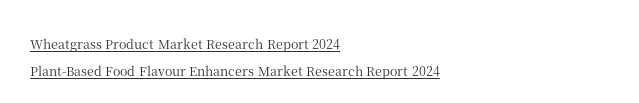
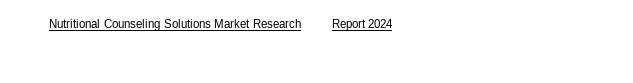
- Wheatgrass Product Market Research Report 2024
- Plant-Based Food Flavour Enhancers Market Research Report 2024
+ Nutritional Counseling Solutions Market Research Report 2024

